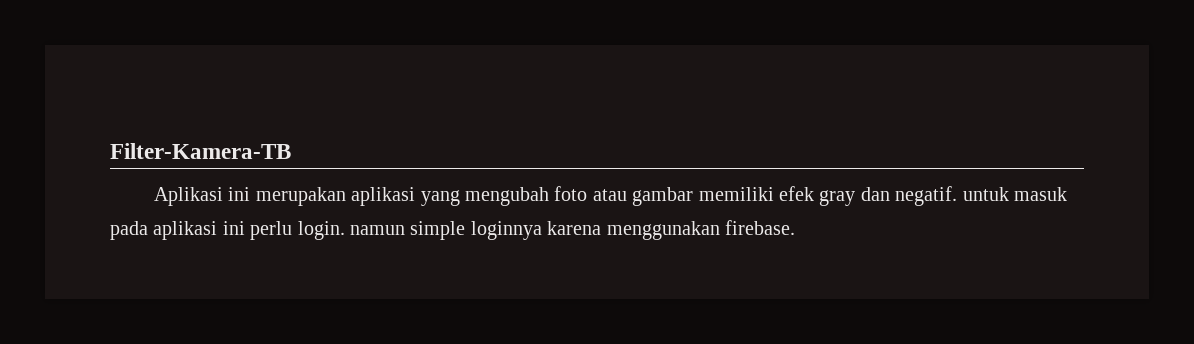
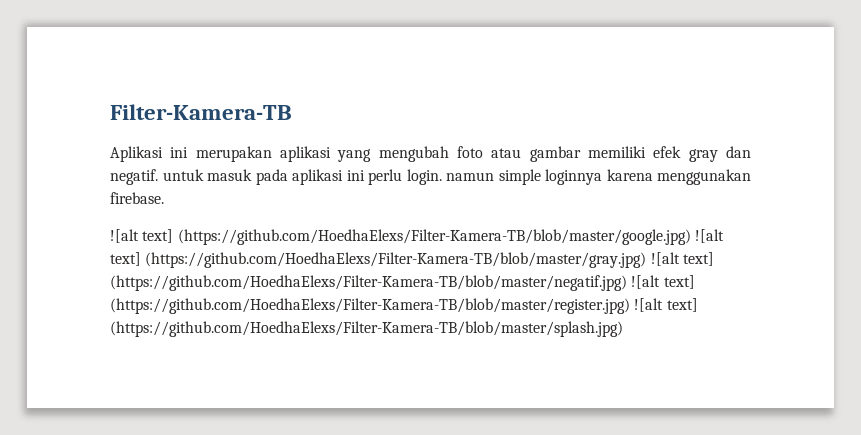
+ ![alt text] (https://github.com/HoedhaElexs/Filter-Kamera-TB/blob/master/google.jpg) ![alt text] (https://github.com/HoedhaElexs/Filter-Kamera-TB/blob/master/gray.jpg) ![alt text] (https://github.com/HoedhaElexs/Filter-Kamera-TB/blob/master/negatif.jpg) ![alt text] (https://github.com/HoedhaElexs/Filter-Kamera-TB/blob/master/register.jpg) ![alt text] (https://github.com/HoedhaElexs/Filter-Kamera-TB/blob/master/splash.jpg)

